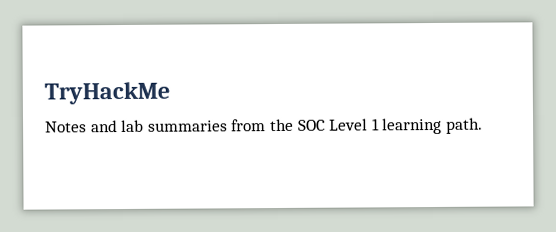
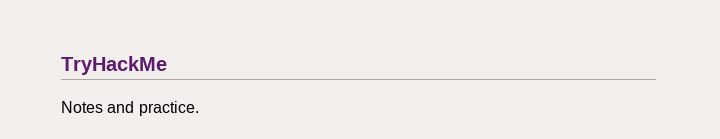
- Notes and lab summaries from the SOC Level 1 learning path.
+ Notes and practice.

